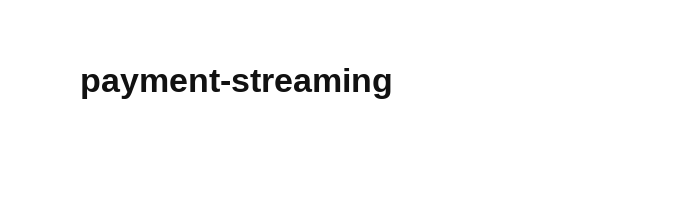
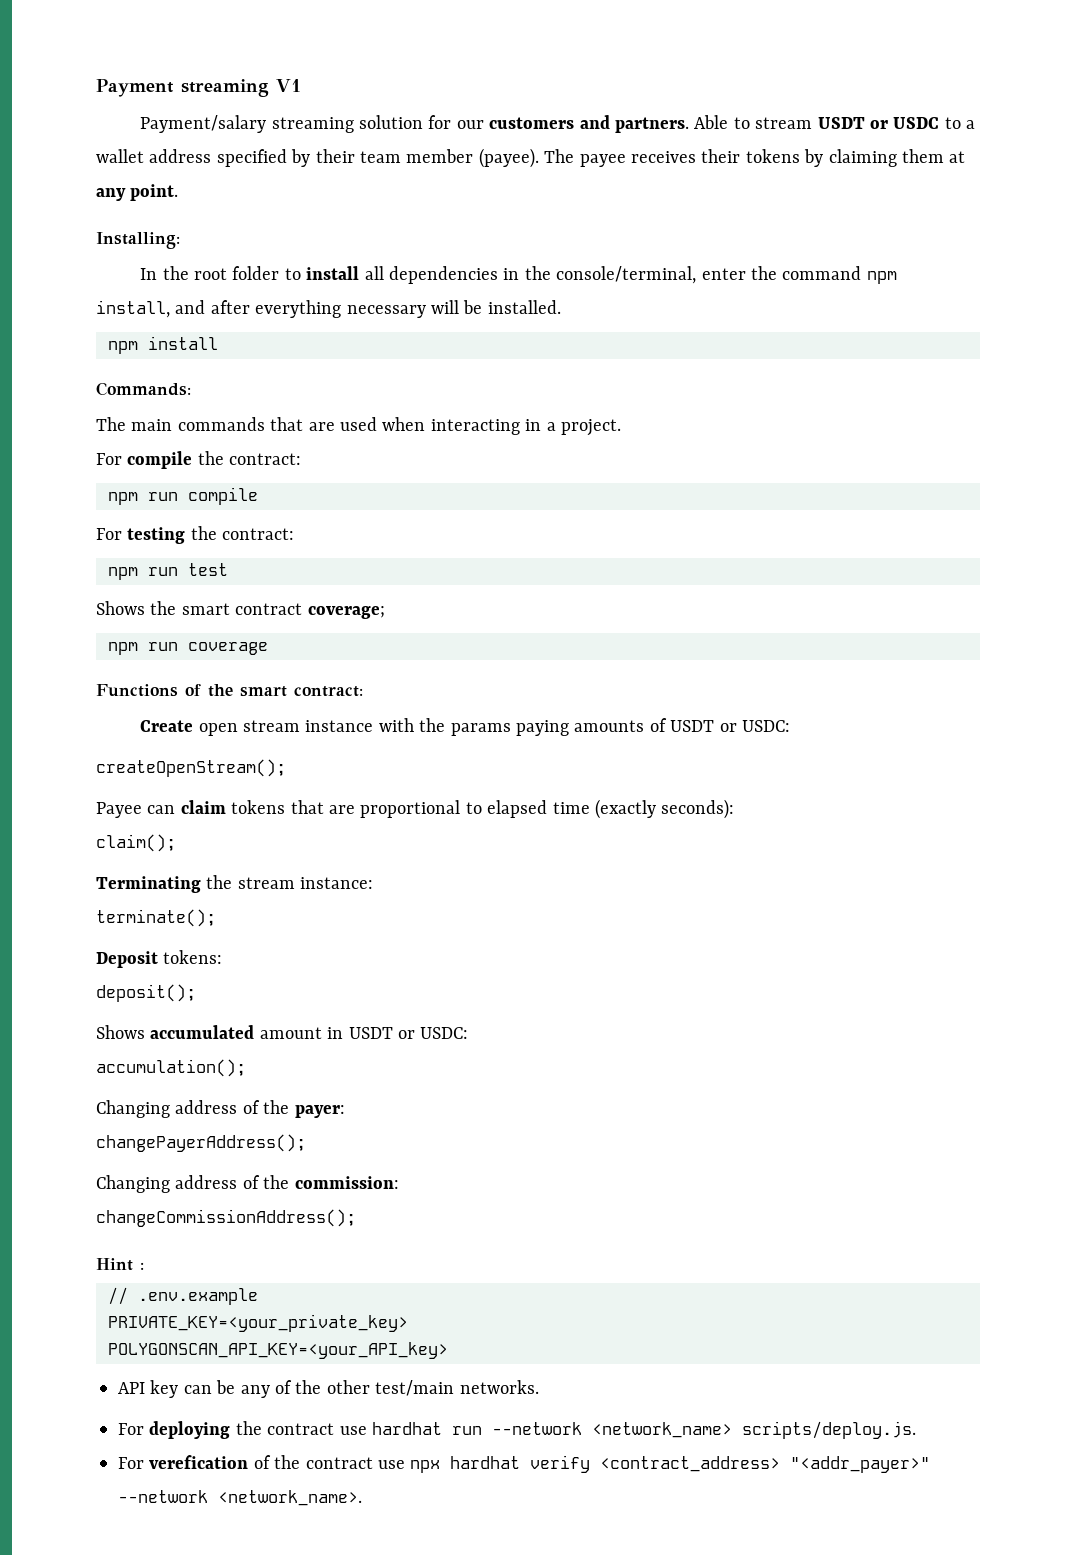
- payment-streaming
+ Payment streaming V1
+ Payment/salary streaming solution for our customers and partners. Able to stream USDT or USDC to a wallet address specified by their team member (payee). The payee receives their tokens by claiming them at any point.
+ Installing:
+ In the root folder to install all dependencies in the console/terminal, enter the command npm install, and after everything necessary will be installed.
+ npm install
+ Commands:
+ The main commands that are used when interacting in a project.
+ For compile the contract:
+ npm run compile
+ For testing the contract:
+ npm run test
+ Shows the smart contract coverage;
+ npm run coverage
+ Functions of the smart contract:
+ Create open stream instance with the params paying amounts of USDT or USDC:
+ createOpenStream();
+ Payee can claim tokens that are proportional to elapsed time (exactly seconds):
+ claim();
+ Terminating the stream instance:
+ terminate();
+ Deposit tokens:
+ deposit();
+ Shows accumulated amount in USDT or USDC:
+ accumulation();
+ Changing address of the payer:
+ changePayerAddress();
+ Changing address of the commission:
+ changeCommissionAddress();
+ Hint :
+ // .env.example
+ PRIVATE_KEY=<your_private_key>
+ POLYGONSCAN_API_KEY=<your_API_key>
+ API key can be any of the other test/main networks.
+ For deploying the contract use hardhat run --network <network_name> scripts/deploy.js.
+ For verefication of the contract use npx hardhat verify <contract_address> "<addr_payer>" --network <network_name>.

